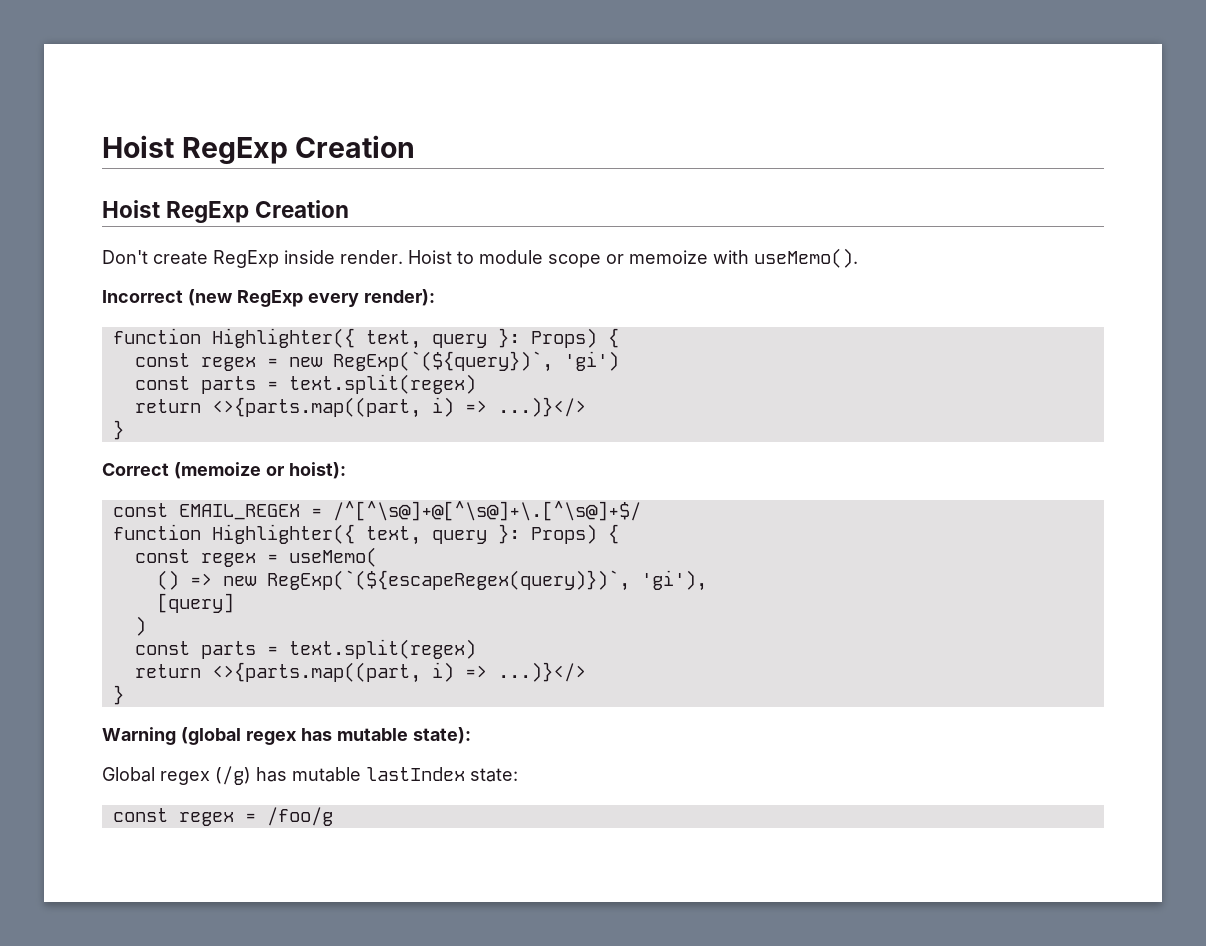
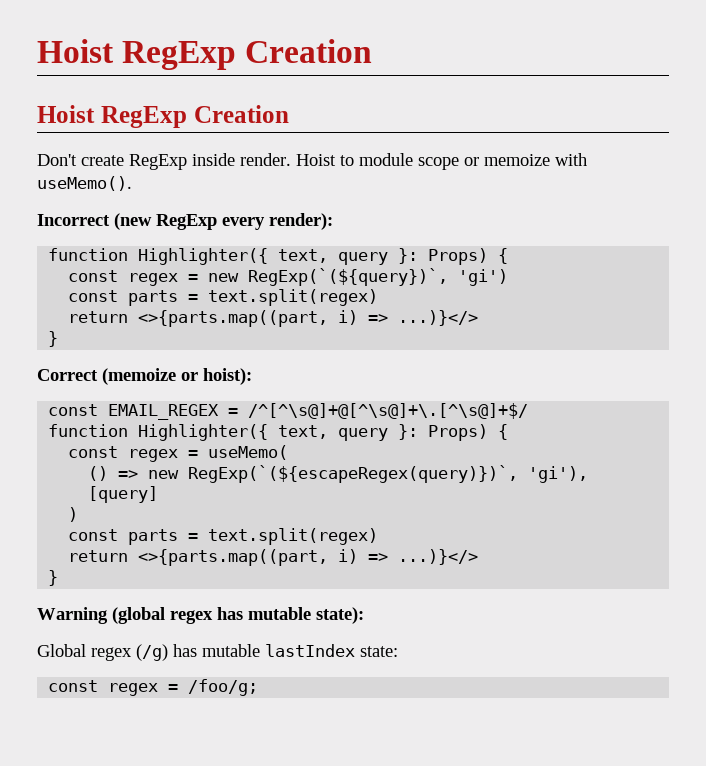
- const regex = /foo/g
+ const regex = /foo/g;

